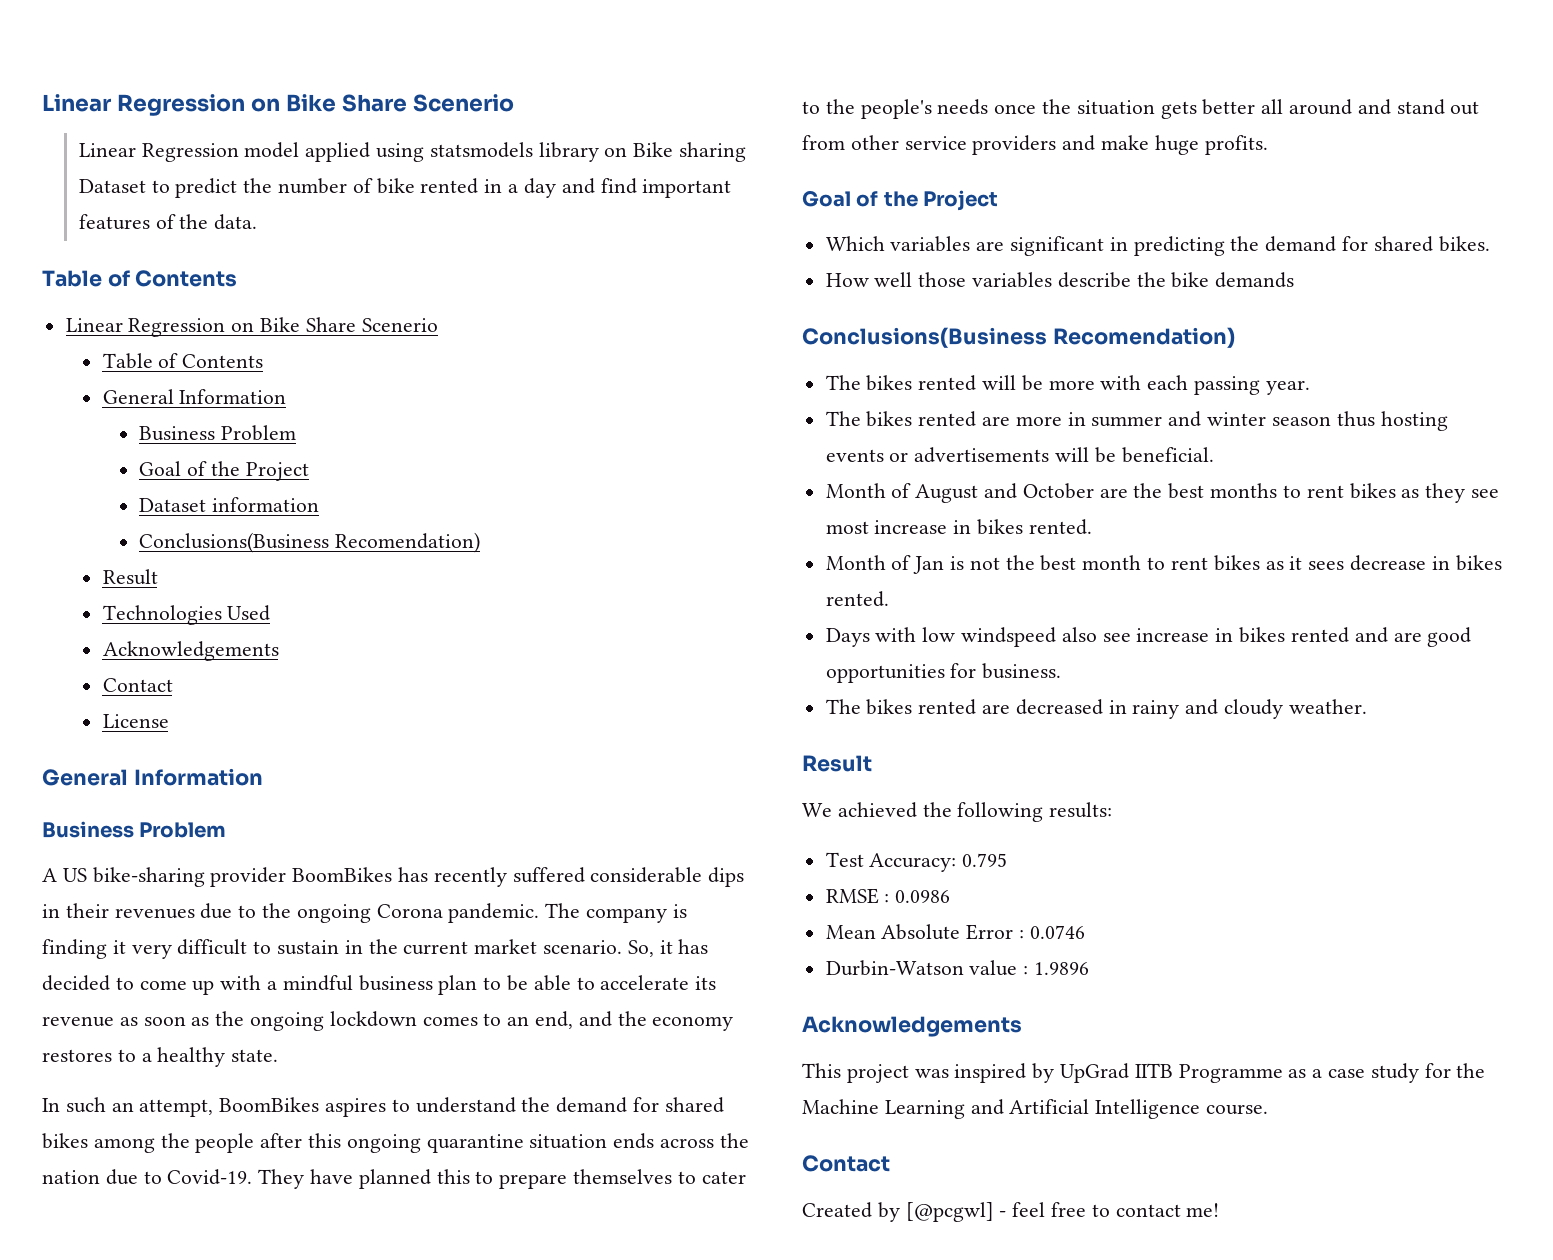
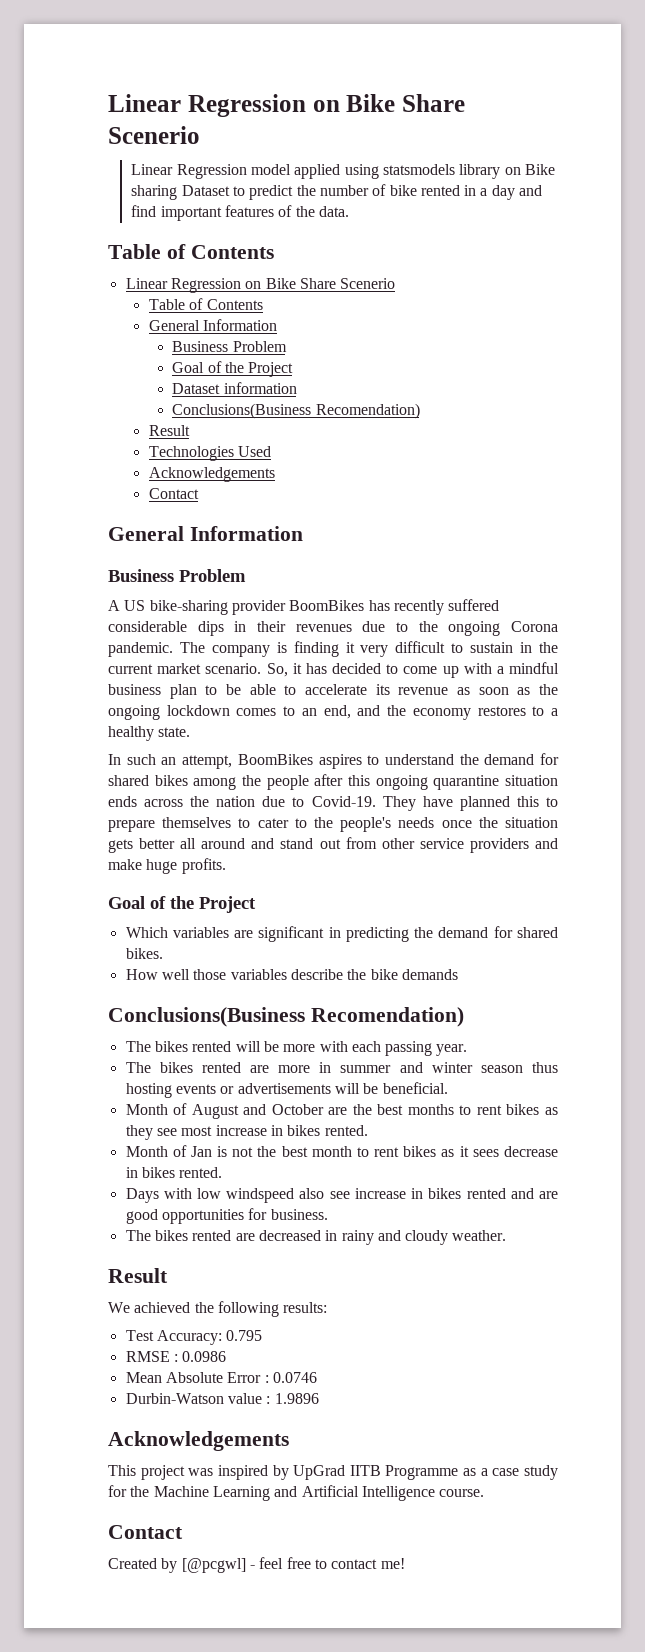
- License

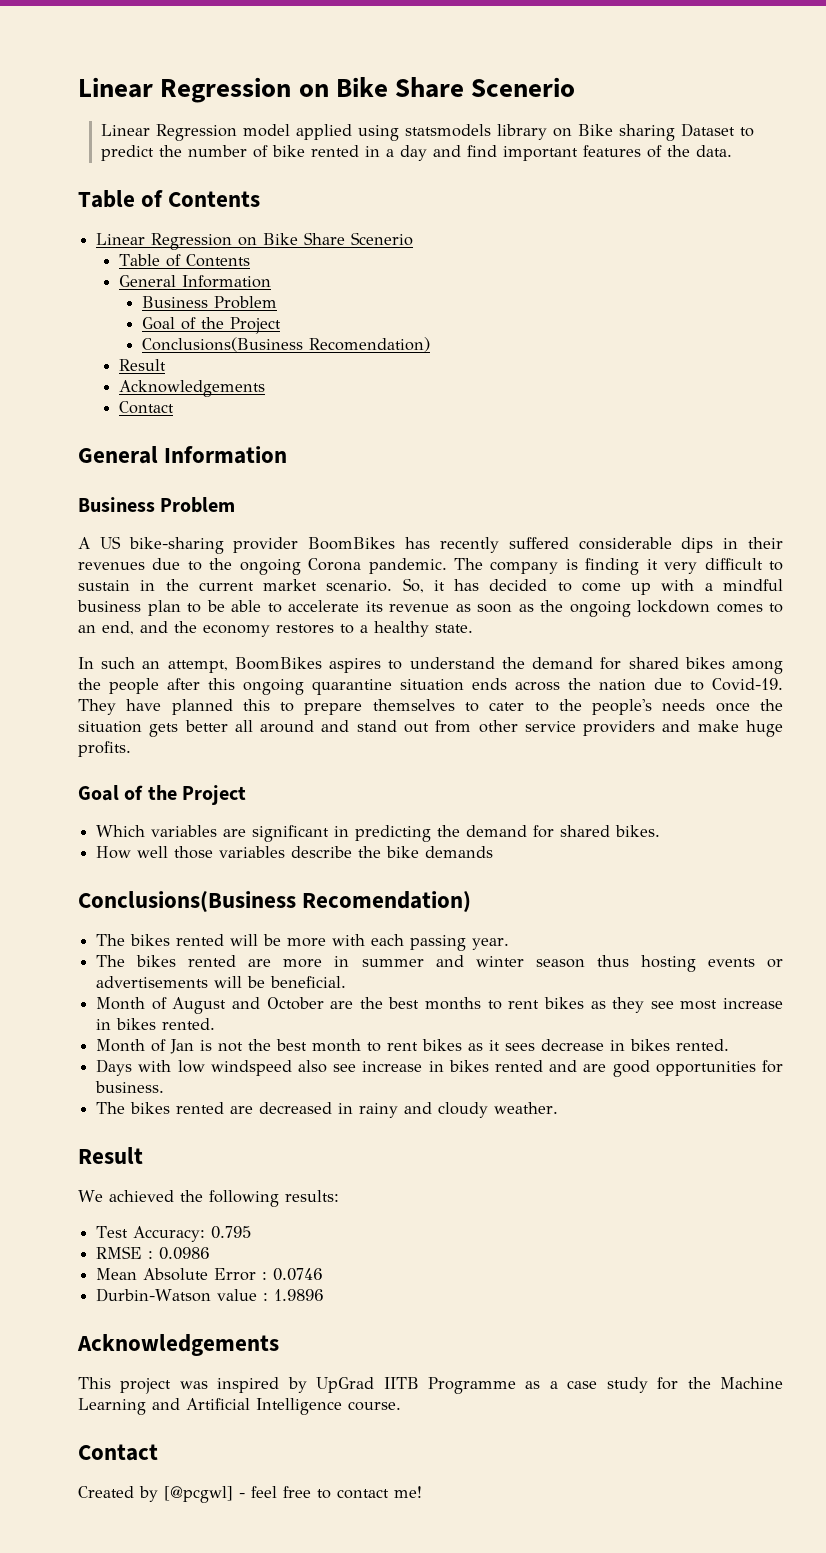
- Dataset information
- Technologies Used

